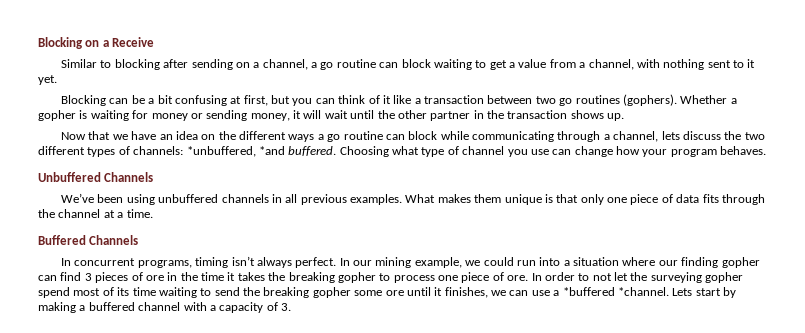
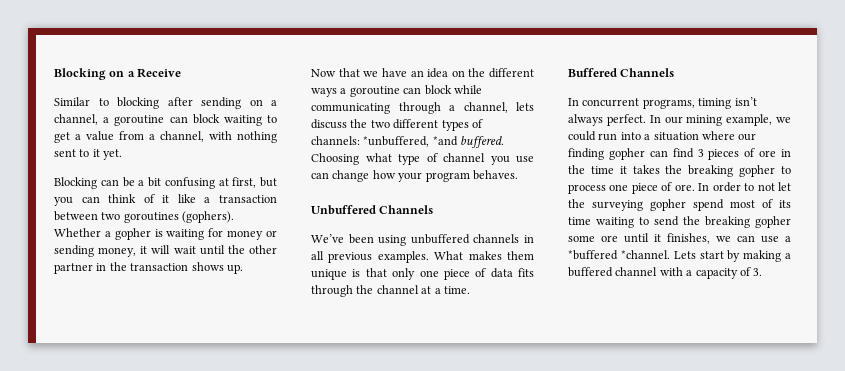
- Similar to blocking after sending on a channel, a go routine can block waiting to get a value from a channel, with nothing sent to it yet.
+ Similar to blocking after sending on a channel, a goroutine can block waiting to get a value from a channel, with nothing sent to it yet.
- Blocking can be a bit confusing at first, but you can think of it like a transaction between two go routines (gophers).
+ Blocking can be a bit confusing at first, but you can think of it like a transaction between two goroutines (gophers).
- Now that we have an idea on the different ways a go routine can block while communicating through a channel, lets discuss the two different types of channels: *unbuffered, *and buffered.
+ Now that we have an idea on the different ways a goroutine can block while communicating through a channel, lets discuss the two different types of channels: *unbuffered, *and buffered.

